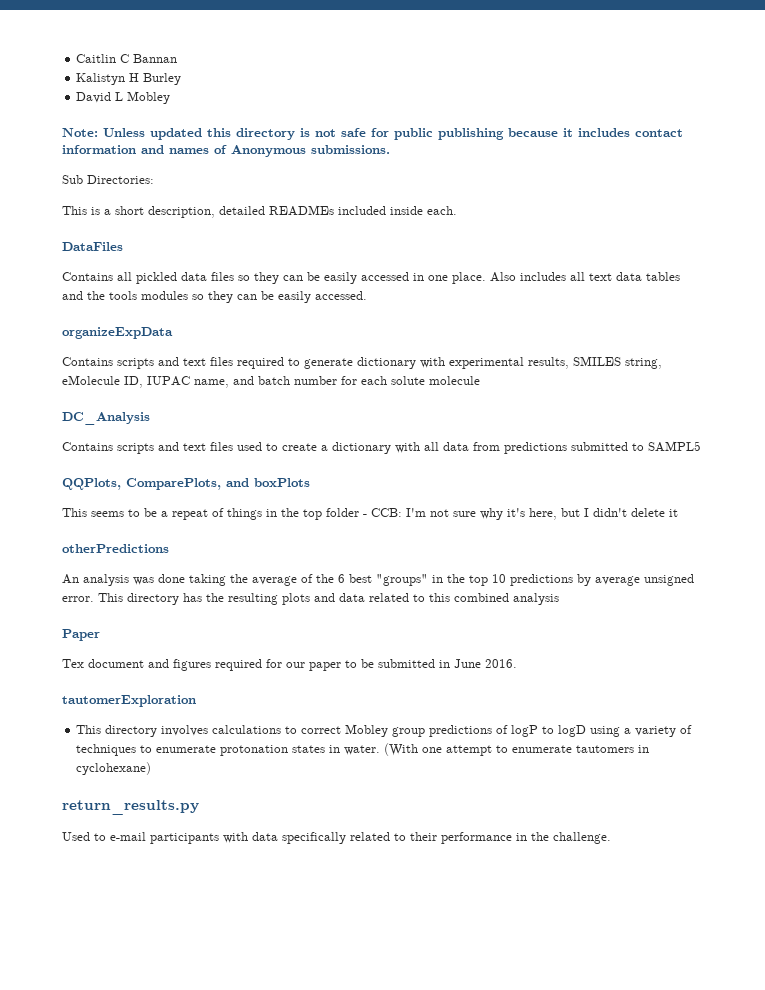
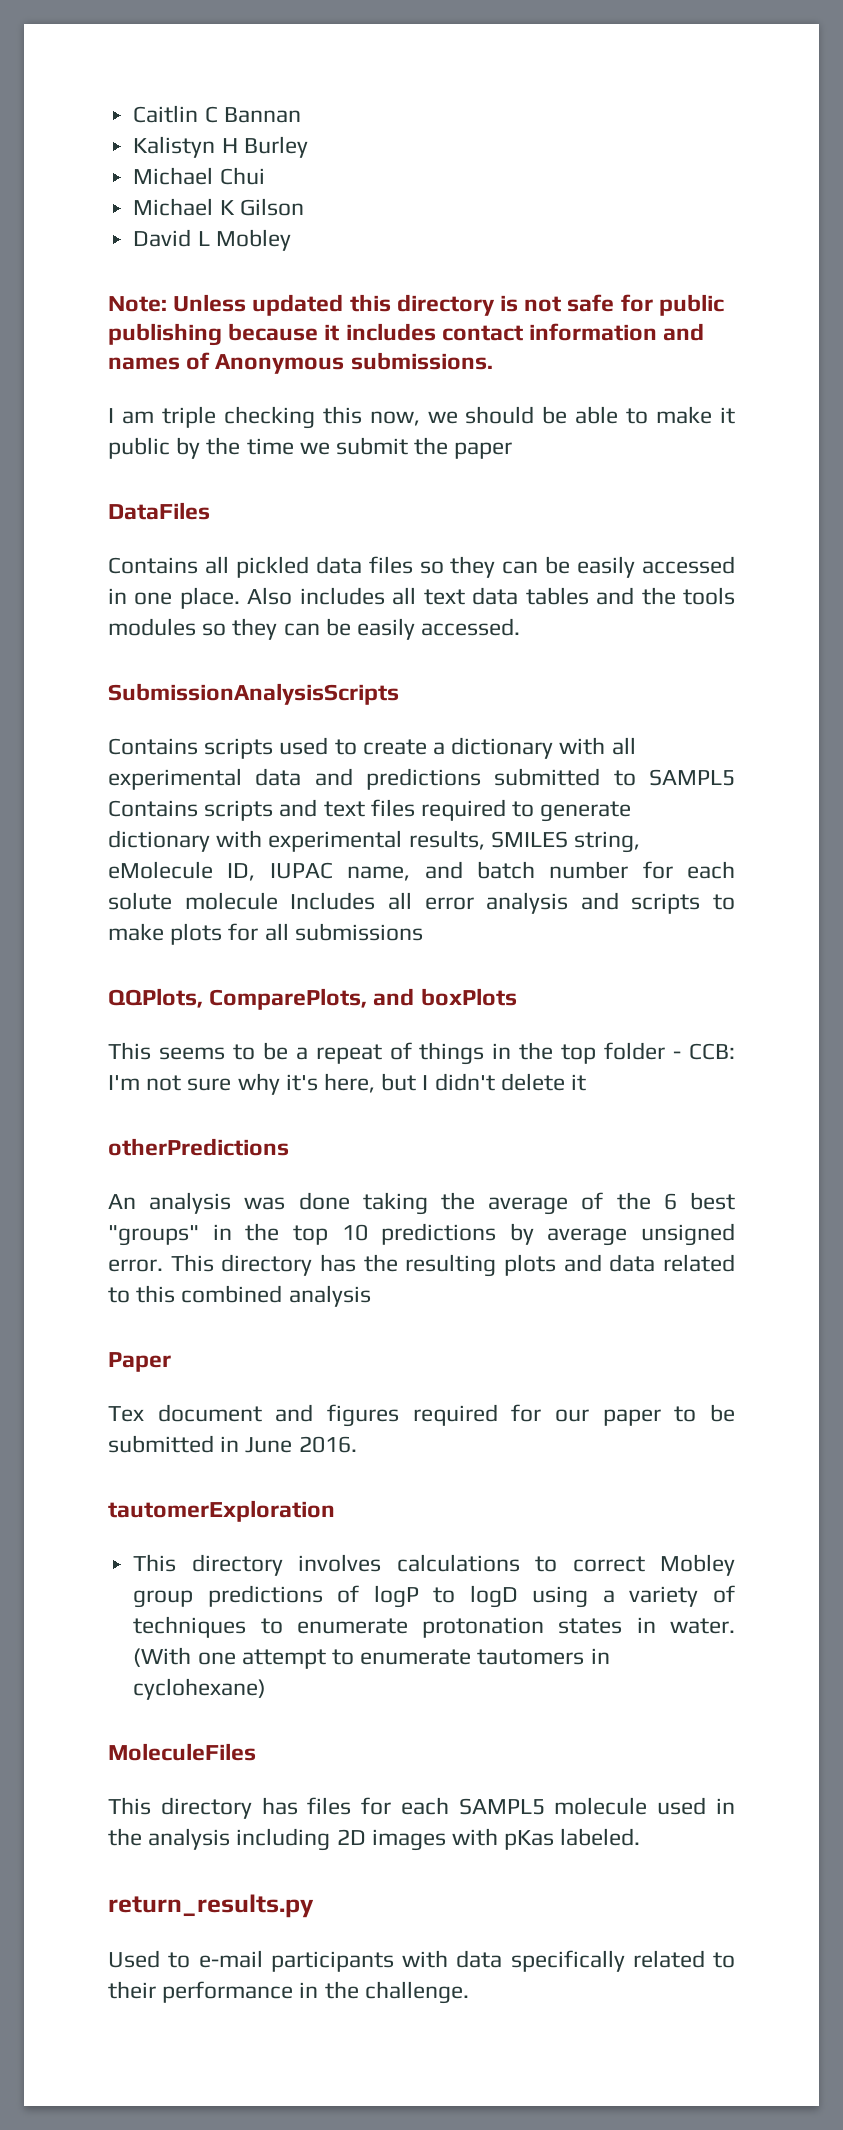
+ Michael Chui
+ Michael K Gilson
- Sub Directories:
- This is a short description, detailed READMEs included inside each.
+ I am triple checking this now, we should be able to make it public by the time we submit the paper
- organizeExpData
- Contains scripts and text files required to generate dictionary with experimental results, SMILES string, eMolecule ID, IUPAC name, and batch number for each solute molecule
- DC_Analysis
- Contains scripts and text files used to create a dictionary with all data from predictions submitted to SAMPL5
+ SubmissionAnalysisScripts
+ Contains scripts used to create a dictionary with all experimental data and predictions submitted to SAMPL5 Contains scripts and text files required to generate dictionary with experimental results, SMILES string, eMolecule ID, IUPAC name, and batch number for each solute molecule Includes all error analysis and scripts to make plots for all submissions
+ MoleculeFiles
+ This directory has files for each SAMPL5 molecule used in the analysis including 2D images with pKas labeled.

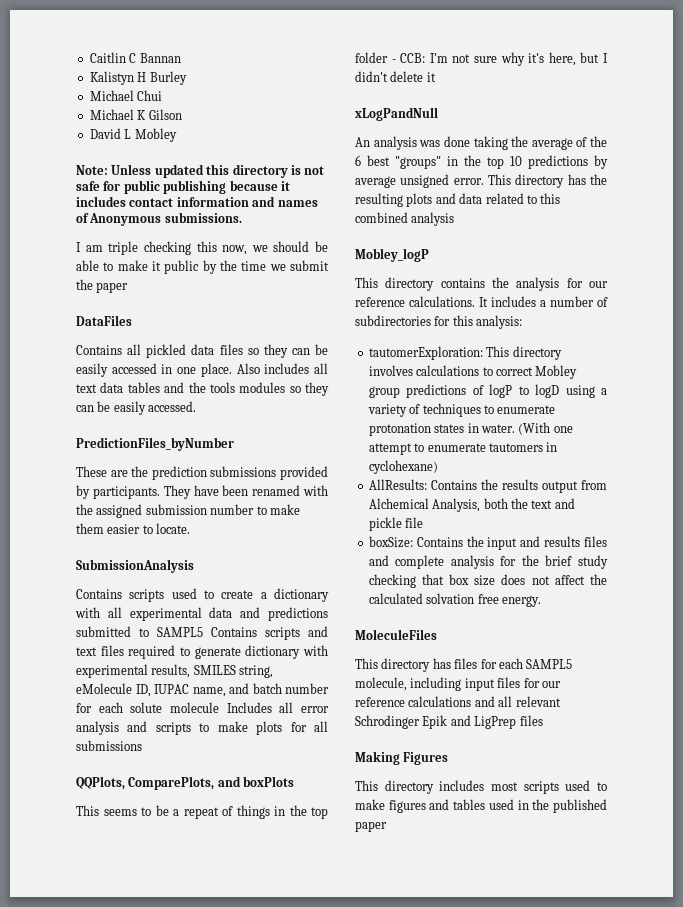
- SubmissionAnalysisScripts
+ PredictionFiles_byNumber
+ These are the prediction submissions provided by participants. They have been renamed with the assigned submission number to make them easier to locate.
+ SubmissionAnalysis
- otherPredictions
+ xLogPandNull
- Paper
- Tex document and figures required for our paper to be submitted in June 2016.
- tautomerExploration
- This directory involves calculations to correct Mobley group predictions of logP to logD using a variety of techniques to enumerate protonation states in water.
+ Mobley_logP
+ This directory contains the analysis for our reference calculations. It includes a number of subdirectories for this analysis:
+ tautomerExploration: This directory involves calculations to correct Mobley group predictions of logP to logD using a variety of techniques to enumerate protonation states in water.
+ AllResults: Contains the results output from Alchemical Analysis, both the text and pickle file
+ boxSize: Contains the input and results files and complete analysis for the brief study checking that box size does not affect the calculated solvation free energy.
- This directory has files for each SAMPL5 molecule used in the analysis including 2D images with pKas labeled.
- return_results.py
- Used to e-mail participants with data specifically related to their performance in the challenge.
+ This directory has files for each SAMPL5 molecule, including input files for our reference calculations and all relevant Schrodinger Epik and LigPrep files
+ Making Figures
+ This directory includes most scripts used to make figures and tables used in the published paper

